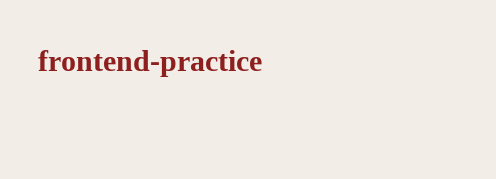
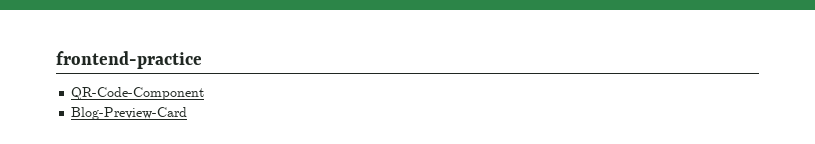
+ QR-Code-Component
+ Blog-Preview-Card

